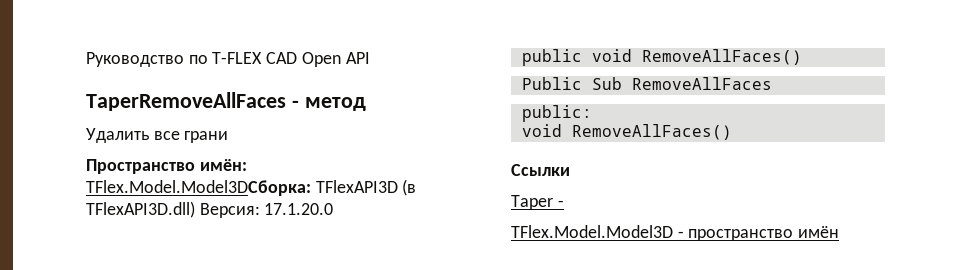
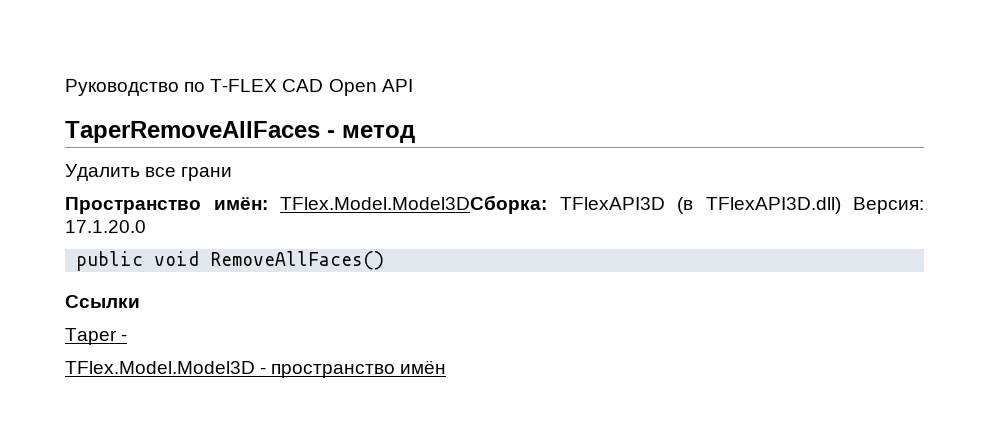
- Public Sub RemoveAllFaces
- public:
- void RemoveAllFaces()

